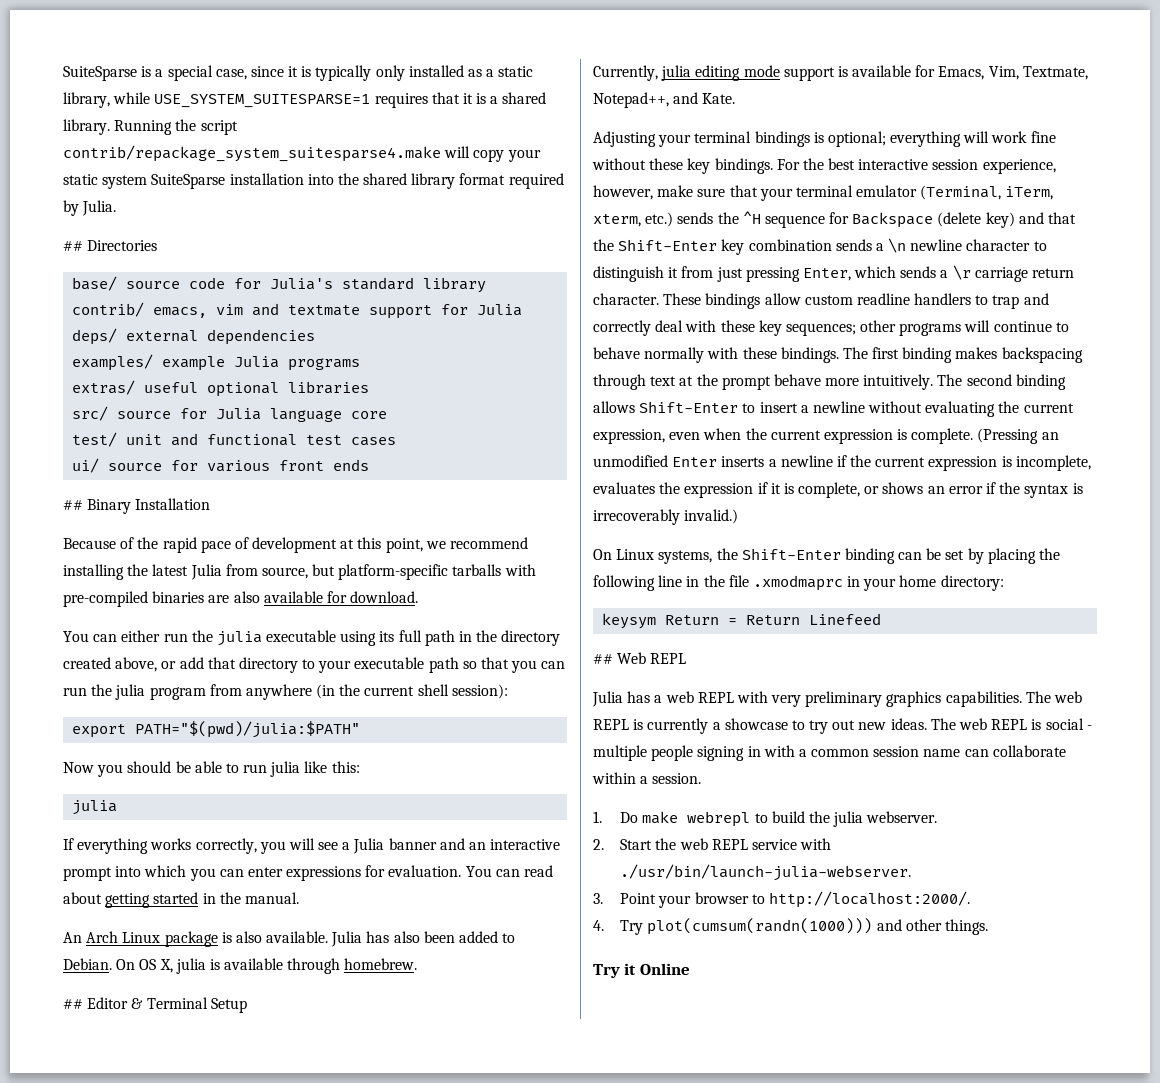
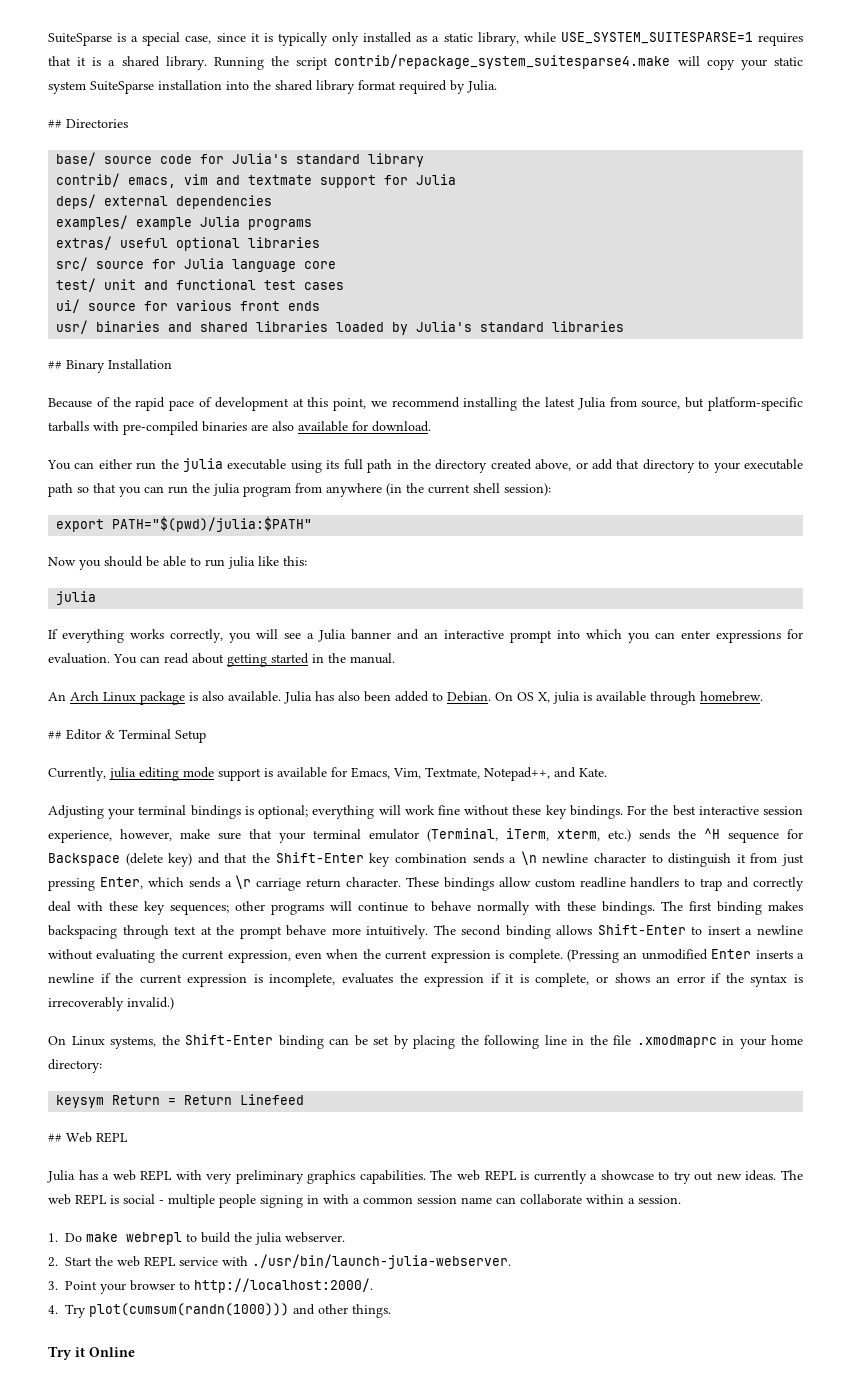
+ usr/ binaries and shared libraries loaded by Julia's standard libraries

